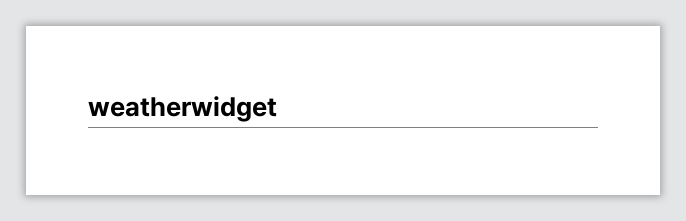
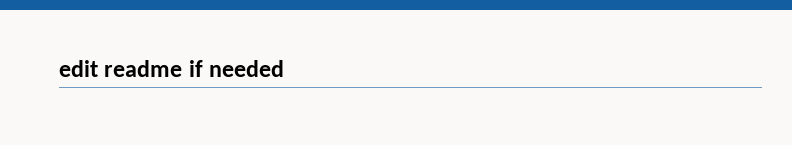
- weatherwidget
+ edit readme if needed

